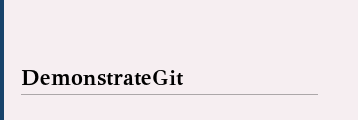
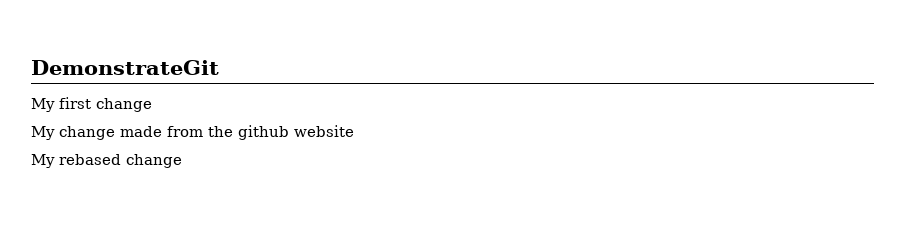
+ My first change
+ My change made from the github website
+ My rebased change

